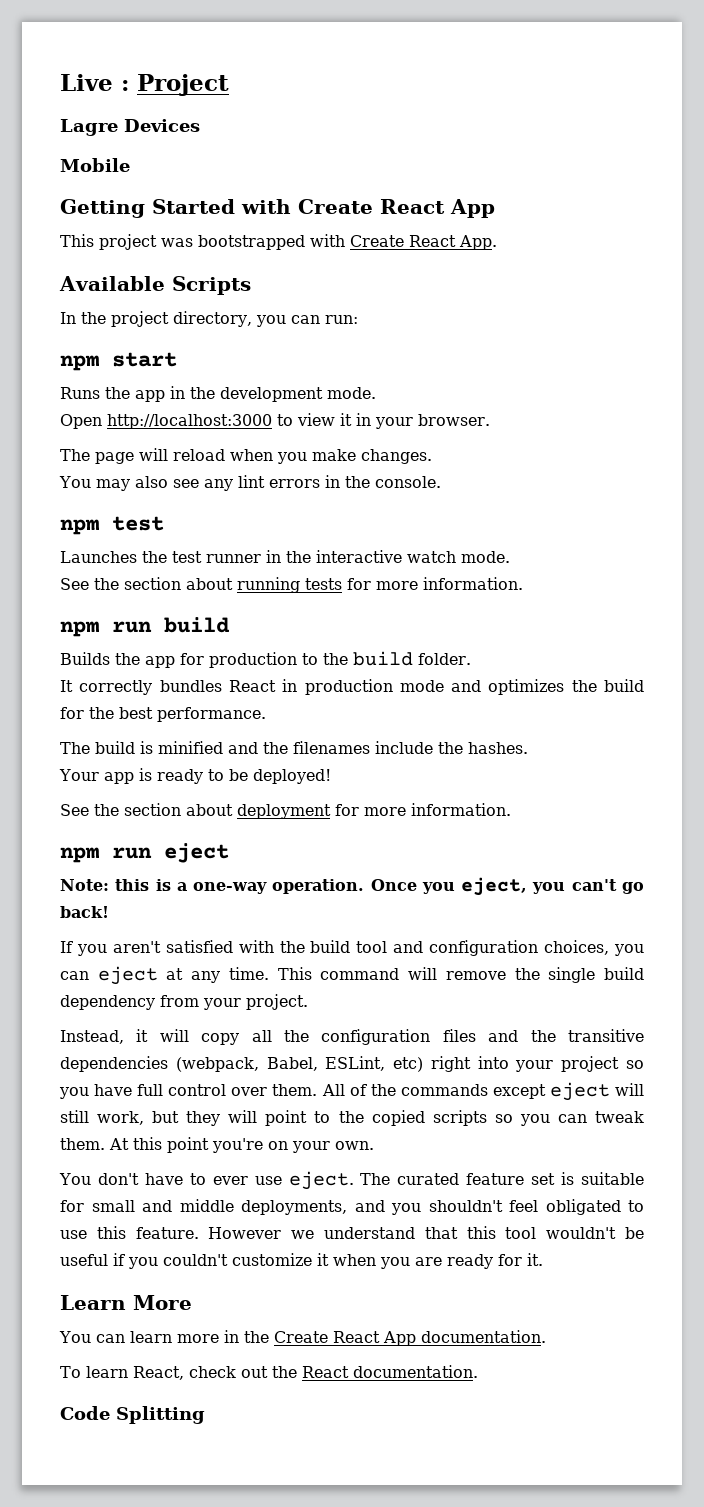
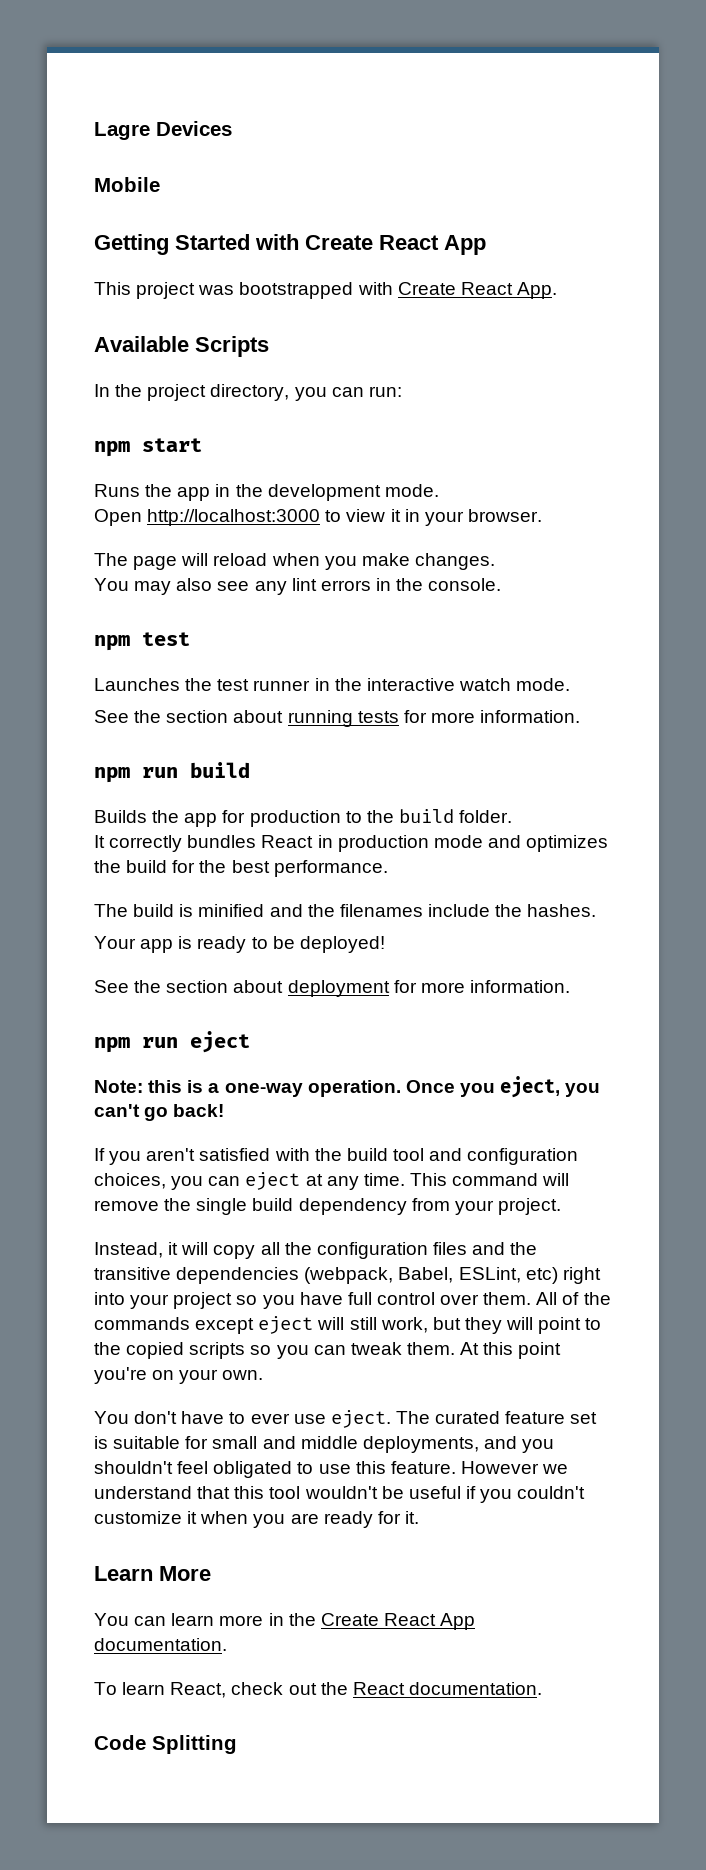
- Live : Project

